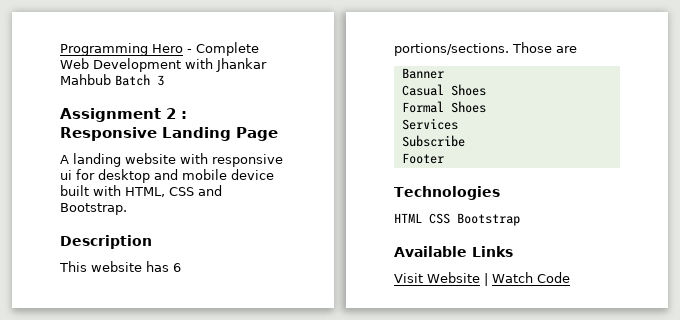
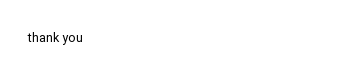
- Programming Hero - Complete Web Development with Jhankar Mahbub Batch 3
- Assignment 2 : Responsive Landing Page
- A landing website with responsive ui for desktop and mobile device built with HTML, CSS and Bootstrap.
- Description
- This website has 6 portions/sections. Those are
- Banner
- Casual Shoes
- Formal Shoes
- Services
- Subscribe
- Footer
- Technologies
- HTML CSS Bootstrap
- Available Links
- Visit Website | Watch Code
+ thank you

